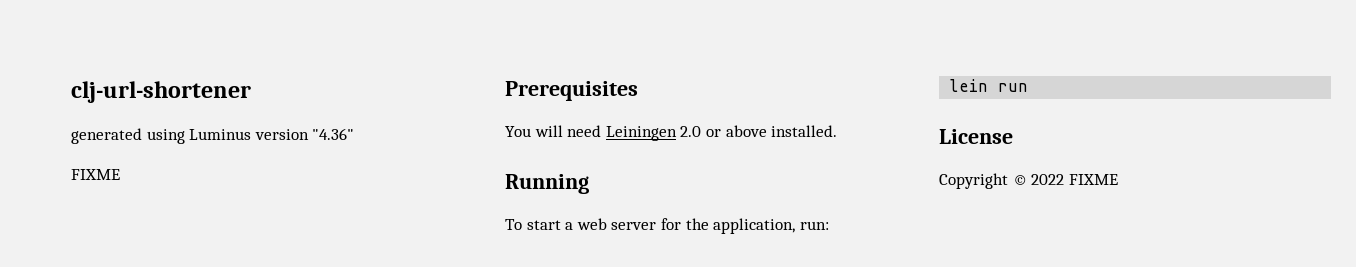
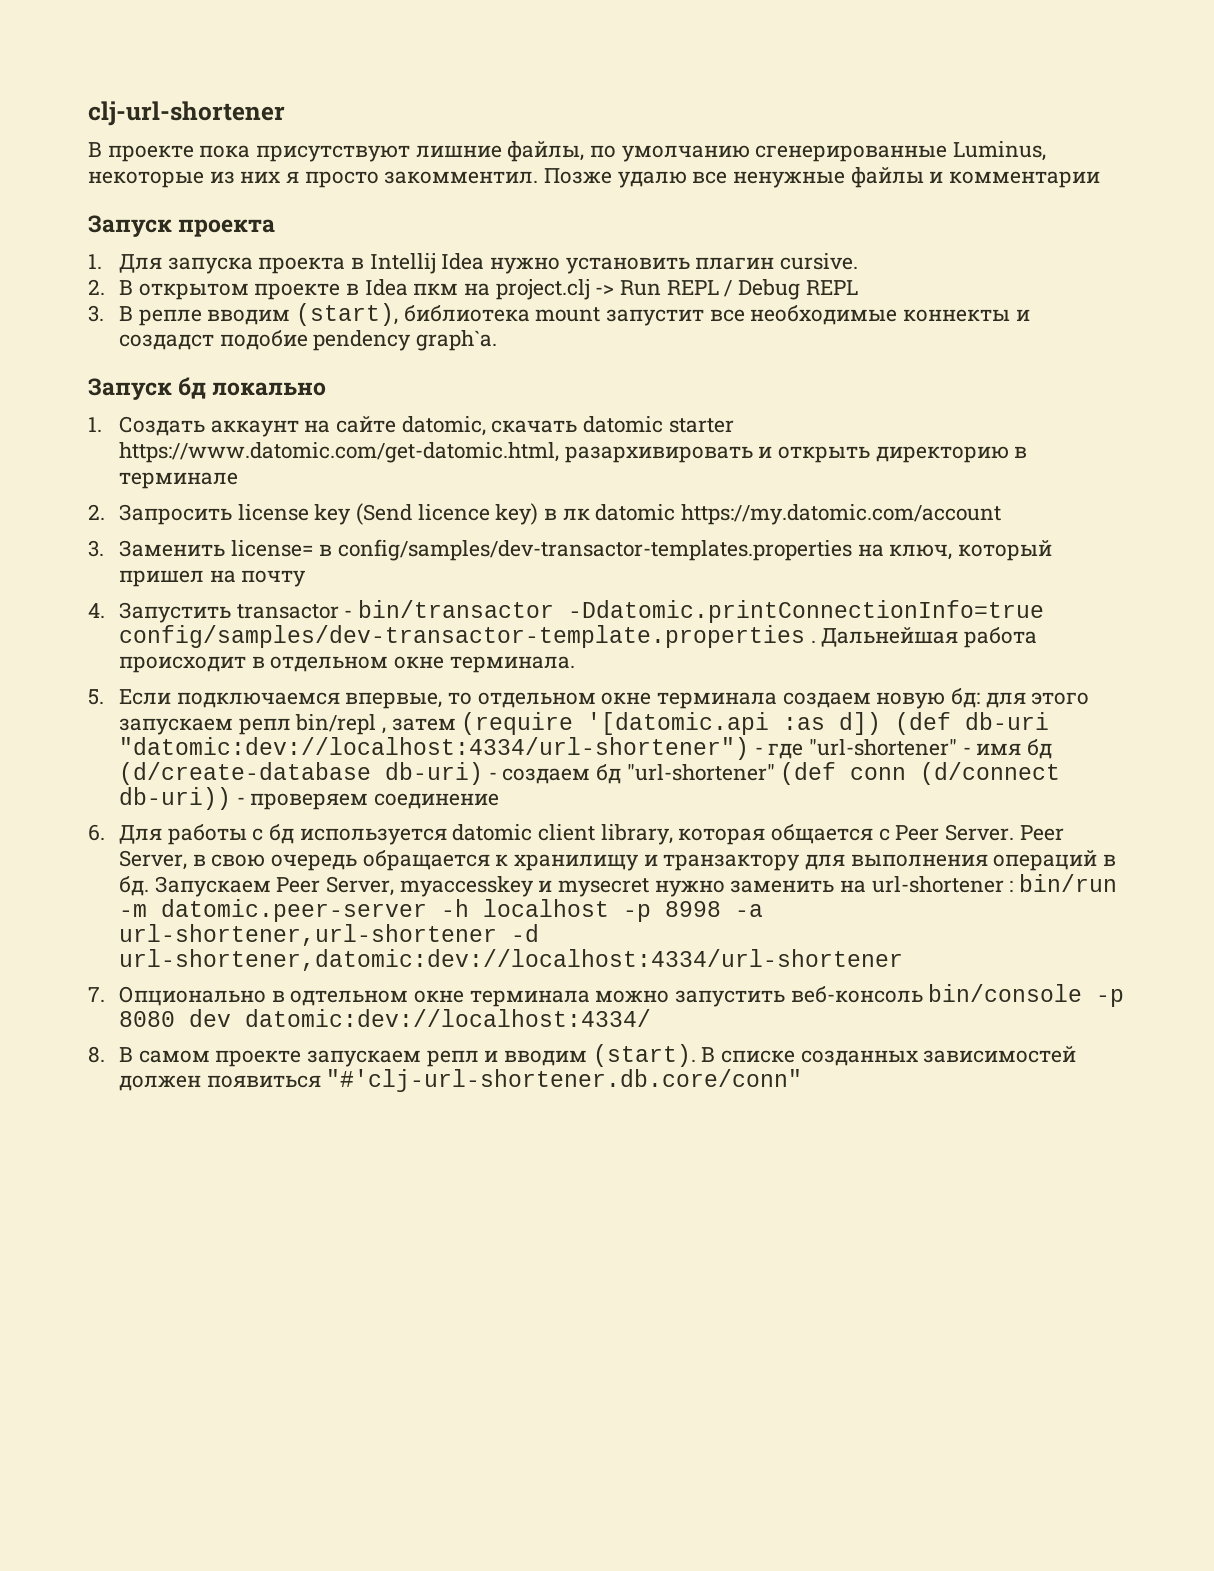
- generated using Luminus version "4.36"
- FIXME
- Prerequisites
- You will need Leiningen 2.0 or above installed.
- Running
- To start a web server for the application, run:
- lein run
- License
- Copyright © 2022 FIXME
+ В проекте пока присутствуют лишние файлы, по умолчанию сгенерированные Luminus, некоторые из них я просто закомментил. Позже удалю все ненужные файлы и комментарии
+ Запуск проекта
+ 1. Для запуска проекта в Intellij Idea нужно установить плагин cursive.
+ 2. В открытом проекте в Idea пкм на project.clj -> Run REPL / Debug REPL
+ 3. В репле вводим (start), библиотека mount запустит все необходимые коннекты и создадст подобие pendency graph`а.
+ Запуск бд локально
+ 1. Создать аккаунт на сайте datomic, скачать datomic starter https://www.datomic.com/get-datomic.html, разархивировать и открыть директорию в терминале
+ 2. Запросить license key (Send licence key) в лк datomic https://my.datomic.com/account
+ 3. Заменить license= в config/samples/dev-transactor-templates.properties на ключ, который пришел на почту
+ 4. Запустить transactor - bin/transactor -Ddatomic.printConnectionInfo=true config/samples/dev-transactor-template.properties . Дальнейшая работа происходит в отдельном окне терминала.
+ 5. Если подключаемся впервые, то отдельном окне терминала создаем новую бд: для этого запускаем репл bin/repl , затем (require '[datomic.api :as d]) (def db-uri "datomic:dev://localhost:4334/url-shortener") - где "url-shortener" - имя бд (d/create-database db-uri) - создаем бд "url-shortener" (def conn (d/connect db-uri)) - проверяем соединение
+ 6. Для работы с бд используется datomic client library, которая общается с Peer Server. Peer Server, в свою очередь обращается к хранилищу и транзактору для выполнения операций в бд. Запускаем Peer Server, myaccesskey и mysecret нужно заменить на url-shortener : bin/run -m datomic.peer-server -h localhost -p 8998 -a url-shortener,url-shortener -d url-shortener,datomic:dev://localhost:4334/url-shortener
+ 7. Опционально в одтельном окне терминала можно запустить веб-консоль bin/console -p 8080 dev datomic:dev://localhost:4334/
+ 8. В самом проекте запускаем репл и вводим (start). В списке созданных зависимостей должен появиться "#'clj-url-shortener.db.core/conn"

